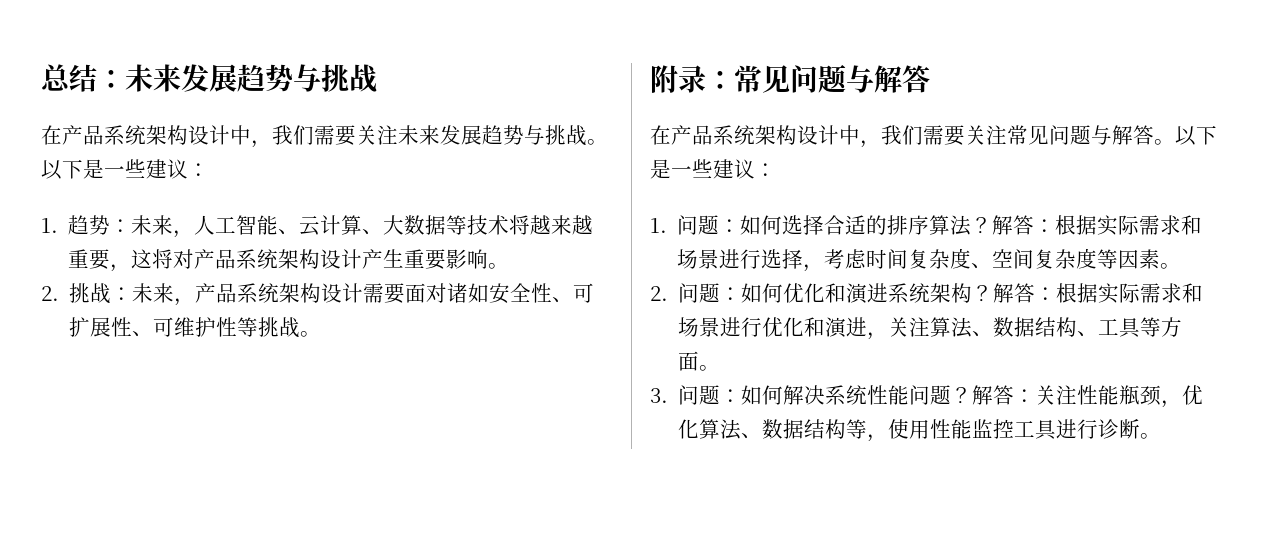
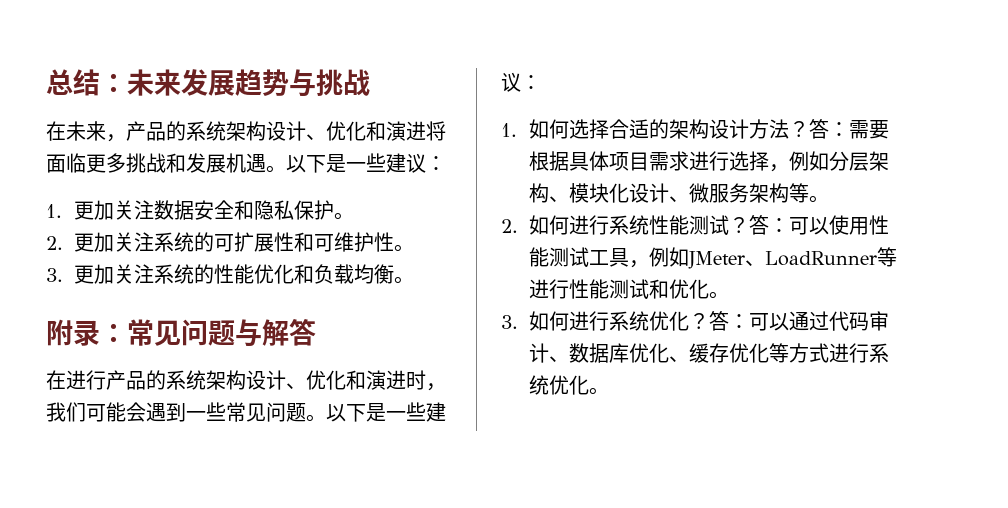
- 在产品系统架构设计中，我们需要关注未来发展趋势与挑战。以下是一些建议：
- 1.趋势：未来，人工智能、云计算、大数据等技术将越来越重要，这将对产品系统架构设计产生重要影响。
- 2.挑战：未来，产品系统架构设计需要面对诸如安全性、可扩展性、可维护性等挑战。
+ 在未来，产品的系统架构设计、优化和演进将面临更多挑战和发展机遇。以下是一些建议：
+ 1.更加关注数据安全和隐私保护。
+ 2.更加关注系统的可扩展性和可维护性。
+ 3.更加关注系统的性能优化和负载均衡。
- 在产品系统架构设计中，我们需要关注常见问题与解答。以下是一些建议：
- 1.问题：如何选择合适的排序算法？解答：根据实际需求和场景进行选择，考虑时间复杂度、空间复杂度等因素。
- 2.问题：如何优化和演进系统架构？解答：根据实际需求和场景进行优化和演进，关注算法、数据结构、工具等方面。
- 3.问题：如何解决系统性能问题？解答：关注性能瓶颈，优化算法、数据结构等，使用性能监控工具进行诊断。
+ 在进行产品的系统架构设计、优化和演进时，我们可能会遇到一些常见问题。以下是一些建议：
+ 1.如何选择合适的架构设计方法？答：需要根据具体项目需求进行选择，例如分层架构、模块化设计、微服务架构等。
+ 2.如何进行系统性能测试？答：可以使用性能测试工具，例如JMeter、LoadRunner等进行性能测试和优化。
+ 3.如何进行系统优化？答：可以通过代码审计、数据库优化、缓存优化等方式进行系统优化。

